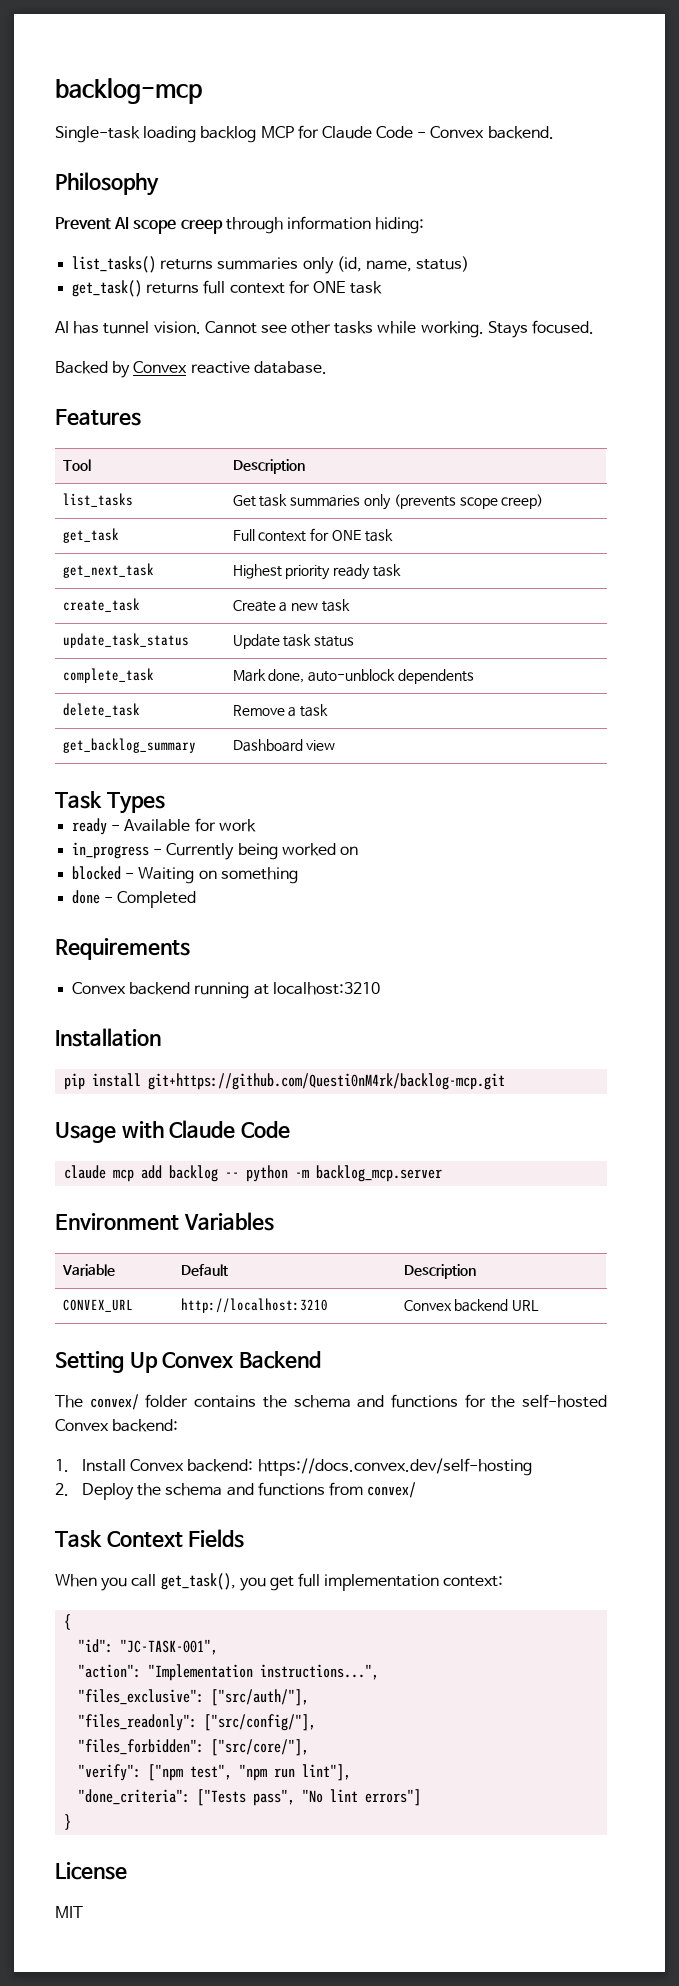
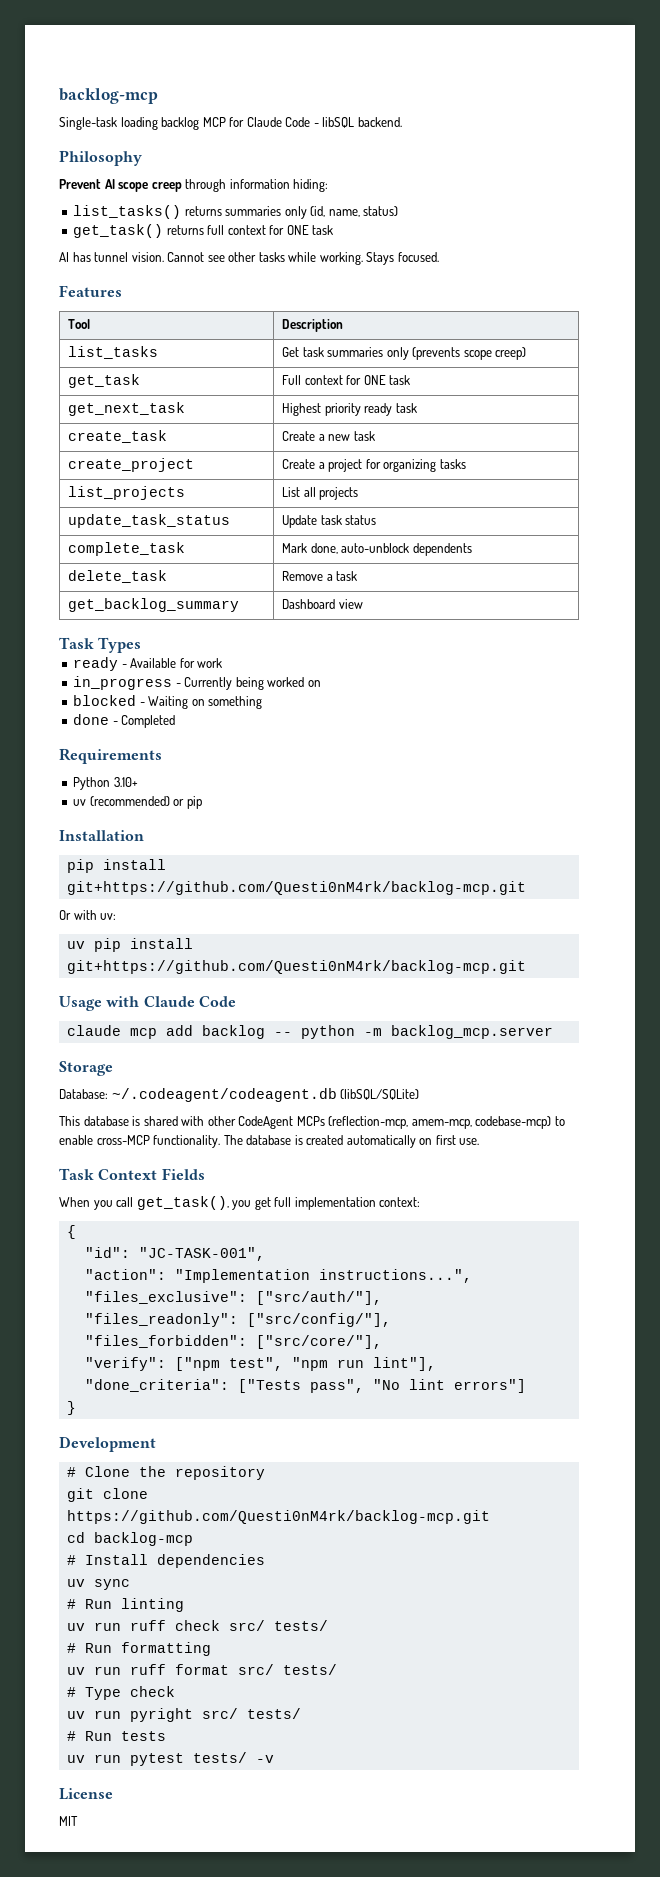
- Single-task loading backlog MCP for Claude Code - Convex backend.
+ Single-task loading backlog MCP for Claude Code - libSQL backend.
- Backed by Convex reactive database.
+ create_project | Create a project for organizing tasks
+ list_projects | List all projects
- Convex backend running at localhost:3210
+ Python 3.10+
+ uv (recommended) or pip
  Installation
  pip install git+https://github.com/Questi0nM4rk/backlog-mcp.git
+ Or with uv:
+ uv pip install git+https://github.com/Questi0nM4rk/backlog-mcp.git
- Environment Variables
- Variable | Default | Description
- CONVEX_URL | http://localhost:3210 | Convex backend URL
- Setting Up Convex Backend
- The convex/ folder contains the schema and functions for the self-hosted Convex backend:
- 1. Install Convex backend: https://docs.convex.dev/self-hosting
- 2. Deploy the schema and functions from convex/
+ Storage
+ Database: ~/.codeagent/codeagent.db (libSQL/SQLite)
+ This database is shared with other CodeAgent MCPs (reflection-mcp, amem-mcp, codebase-mcp) to enable cross-MCP functionality. The database is created automatically on first use.
+ Development
+ # Clone the repository
+ git clone https://github.com/Questi0nM4rk/backlog-mcp.git
+ cd backlog-mcp
+ # Install dependencies
+ uv sync
+ # Run linting
+ uv run ruff check src/ tests/
+ # Run formatting
+ uv run ruff format src/ tests/
+ # Type check
+ uv run pyright src/ tests/
+ # Run tests
+ uv run pytest tests/ -v

